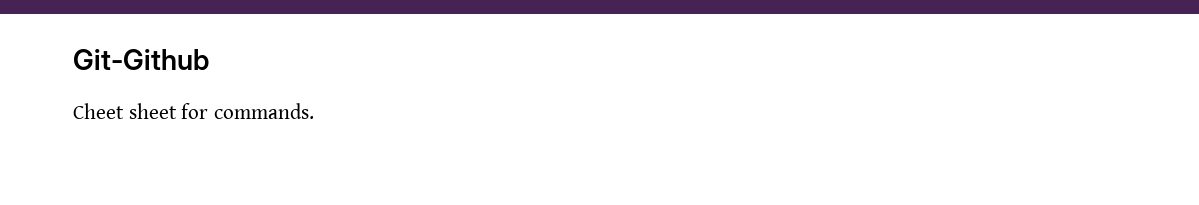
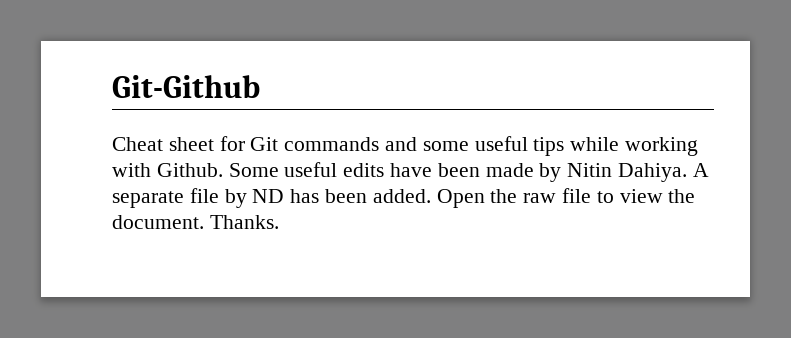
- Cheet sheet for commands.
+ Cheat sheet for Git commands and some useful tips while working with Github. Some useful edits have been made by Nitin Dahiya. A separate file by ND has been added. Open the raw file to view the document. Thanks.

